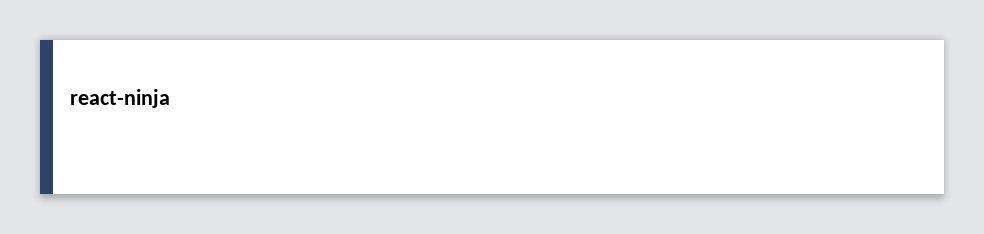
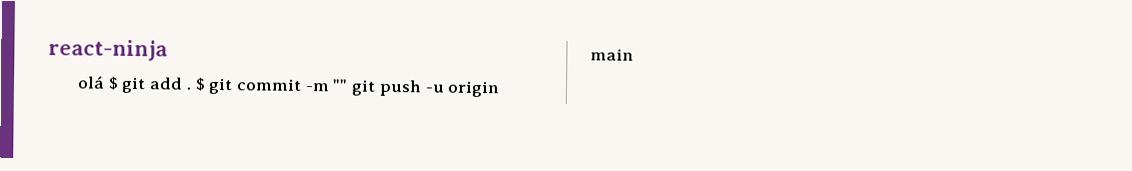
+ olá $ git add . $ git commit -m "" git push -u origin main

